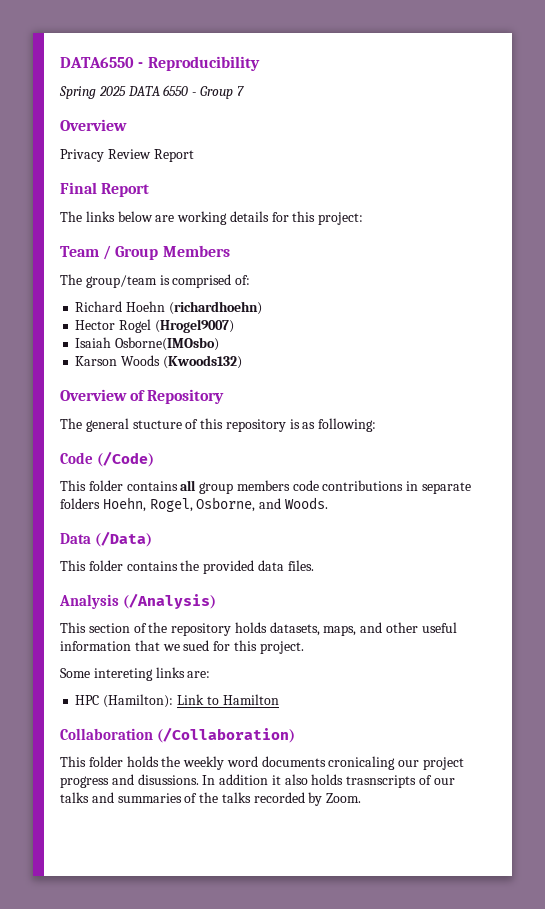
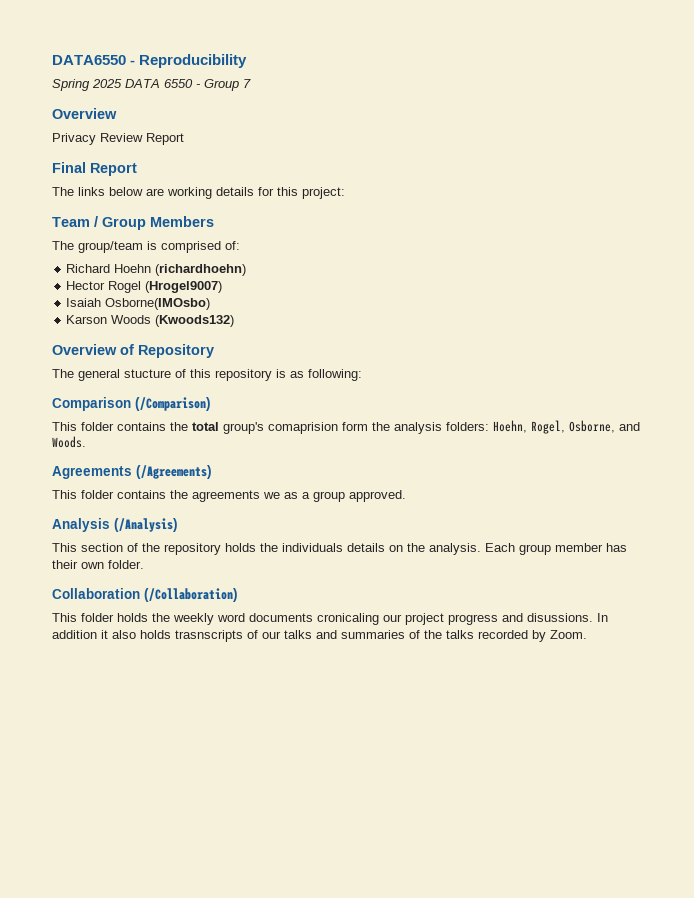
- Code (/Code)
- This folder contains all group members code contributions in separate folders Hoehn, Rogel, Osborne, and Woods.
+ Comparison (/Comparison)
+ This folder contains the total group's comaprision form the analysis folders: Hoehn, Rogel, Osborne, and Woods.
- Data (/Data)
- This folder contains the provided data files.
+ Agreements (/Agreements)
+ This folder contains the agreements we as a group approved.
- This section of the repository holds datasets, maps, and other useful information that we sued for this project.
- Some intereting links are:
- HPC (Hamilton): Link to Hamilton
+ This section of the repository holds the individuals details on the analysis. Each group member has their own folder.

